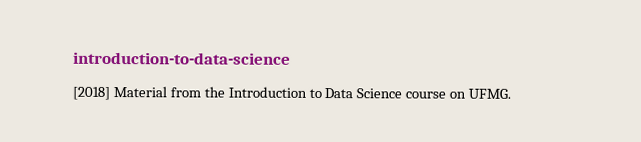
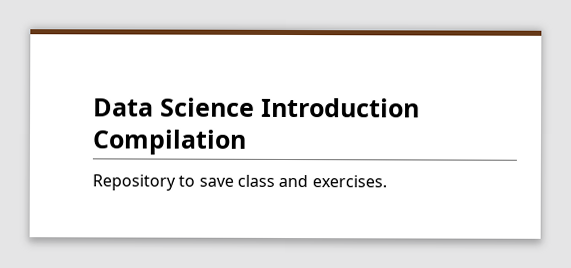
- introduction-to-data-science
- [2018] Material from the Introduction to Data Science course on UFMG.
+ Data Science Introduction Compilation
+ Repository to save class and exercises.

